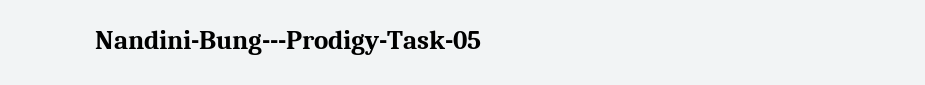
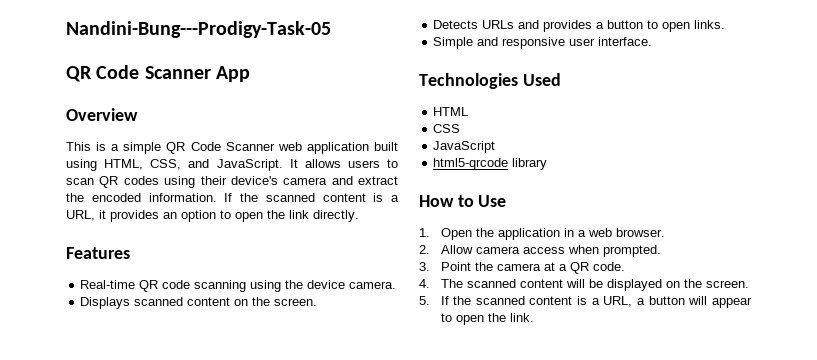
+ QR Code Scanner App
+ Overview
+ This is a simple QR Code Scanner web application built using HTML, CSS, and JavaScript. It allows users to scan QR codes using their device's camera and extract the encoded information. If the scanned content is a URL, it provides an option to open the link directly.
+ Features
+ Real-time QR code scanning using the device camera.
+ Displays scanned content on the screen.
+ Detects URLs and provides a button to open links.
+ Simple and responsive user interface.
+ Technologies Used
+ HTML
+ CSS
+ JavaScript
+ html5-qrcode library
+ How to Use
+ 1. Open the application in a web browser.
+ 2. Allow camera access when prompted.
+ 3. Point the camera at a QR code.
+ 4. The scanned content will be displayed on the screen.
+ 5. If the scanned content is a URL, a button will appear to open the link.

